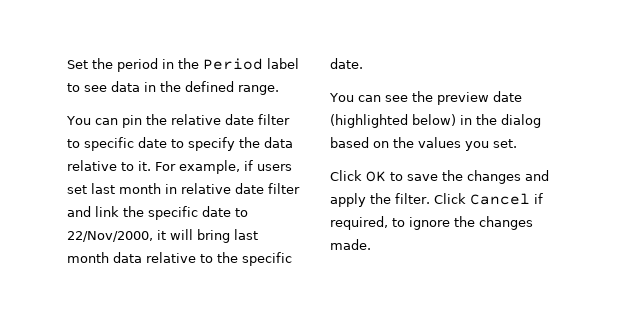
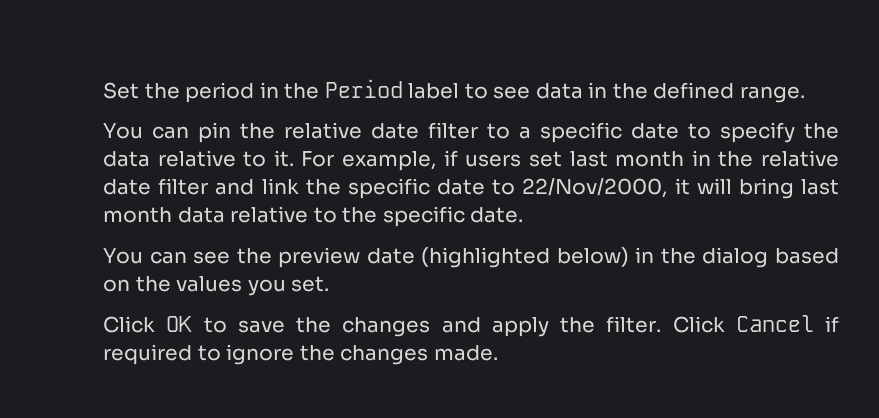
- You can pin the relative date filter to specific date to specify the data relative to it.
+ You can pin the relative date filter to a specific date to specify the data relative to it.
- For example, if users set last month in relative date filter and link the specific date to 22/Nov/2000, it will bring last month data relative to the specific date.
+ For example, if users set last month in the relative date filter and link the specific date to 22/Nov/2000, it will bring last month data relative to the specific date.
- Click Cancel if required, to ignore the changes made.
+ Click Cancel if required to ignore the changes made.

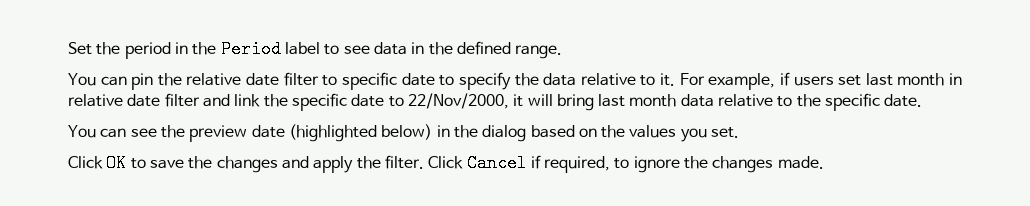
- You can pin the relative date filter to a specific date to specify the data relative to it.
+ You can pin the relative date filter to specific date to specify the data relative to it.
- For example, if users set last month in the relative date filter and link the specific date to 22/Nov/2000, it will bring last month data relative to the specific date.
+ For example, if users set last month in relative date filter and link the specific date to 22/Nov/2000, it will bring last month data relative to the specific date.
- Click Cancel if required to ignore the changes made.
+ Click Cancel if required, to ignore the changes made.

